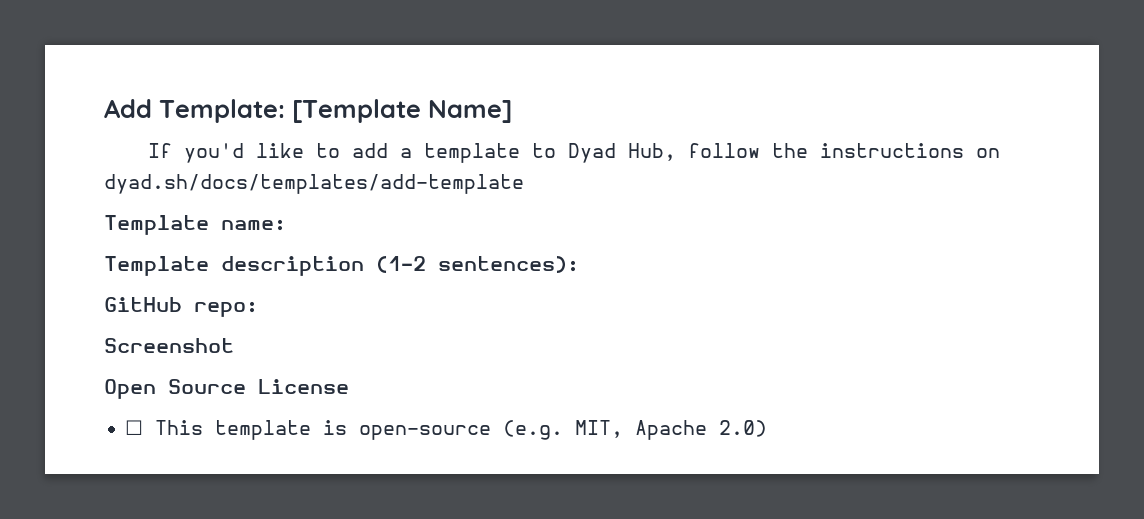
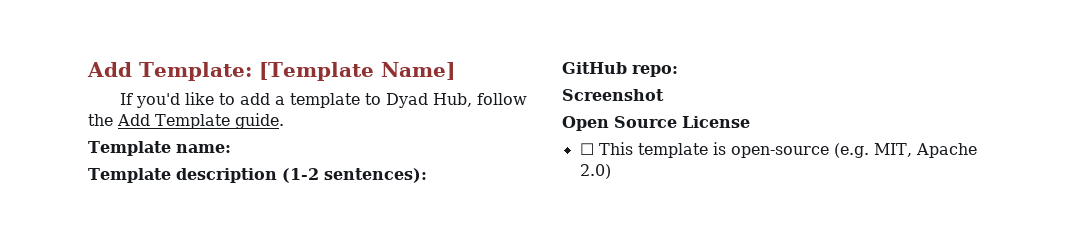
- If you'd like to add a template to Dyad Hub, follow the instructions on dyad.sh/docs/templates/add-template
+ If you'd like to add a template to Dyad Hub, follow the Add Template guide.

